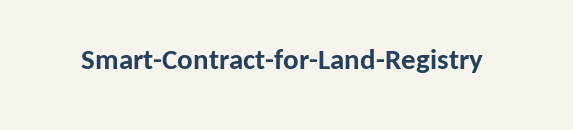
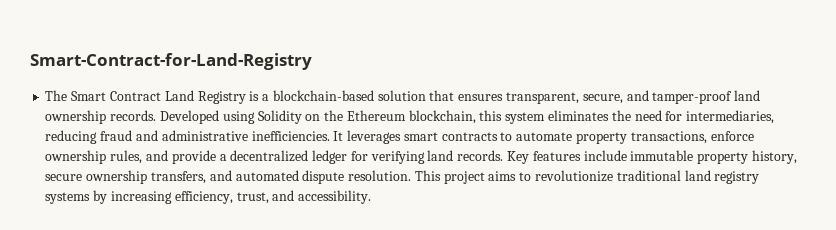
+ The Smart Contract Land Registry is a blockchain-based solution that ensures transparent, secure, and tamper-proof land ownership records. Developed using Solidity on the Ethereum blockchain, this system eliminates the need for intermediaries, reducing fraud and administrative inefficiencies. It leverages smart contracts to automate property transactions, enforce ownership rules, and provide a decentralized ledger for verifying land records. Key features include immutable property history, secure ownership transfers, and automated dispute resolution. This project aims to revolutionize traditional land registry systems by increasing efficiency, trust, and accessibility.

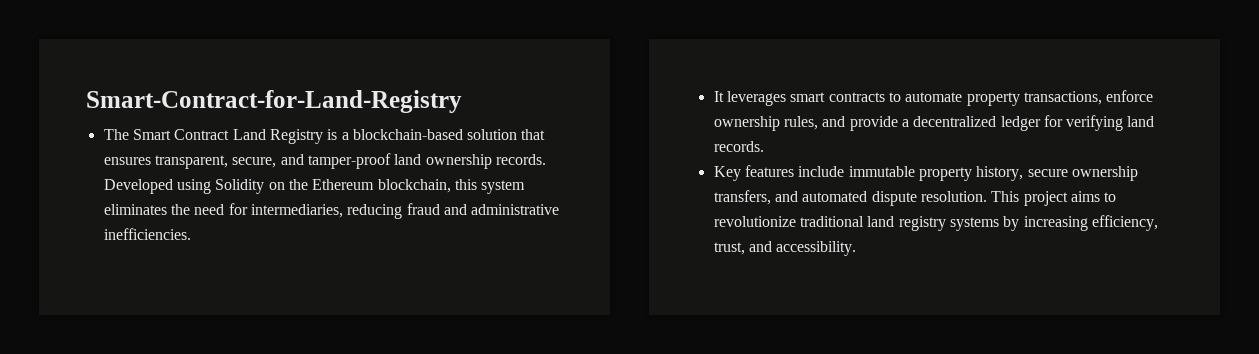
- Developed using Solidity on the Ethereum blockchain, this system eliminates the need for intermediaries, reducing fraud and administrative inefficiencies. It leverages smart contracts to automate property transactions, enforce ownership rules, and provide a decentralized ledger for verifying land records. Key features include immutable property history, secure ownership transfers, and automated dispute resolution.
+ Developed using Solidity on the Ethereum blockchain, this system eliminates the need for intermediaries, reducing fraud and administrative inefficiencies.
+ It leverages smart contracts to automate property transactions, enforce ownership rules, and provide a decentralized ledger for verifying land records.
+ Key features include immutable property history, secure ownership transfers, and automated dispute resolution.

